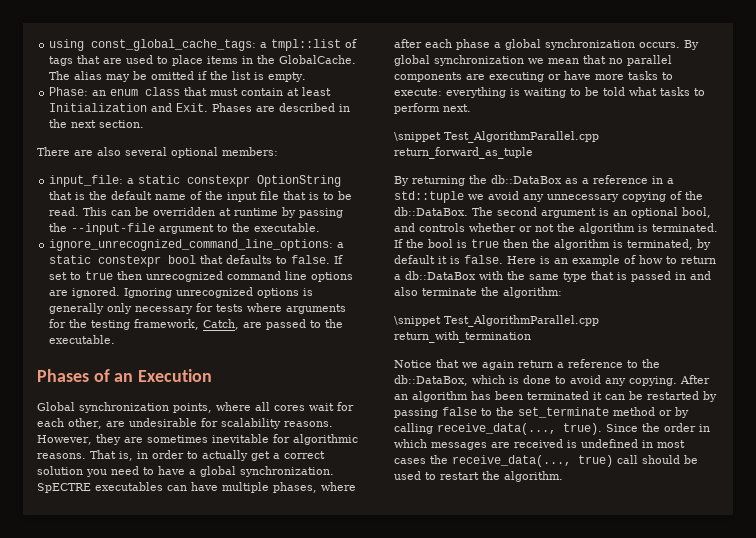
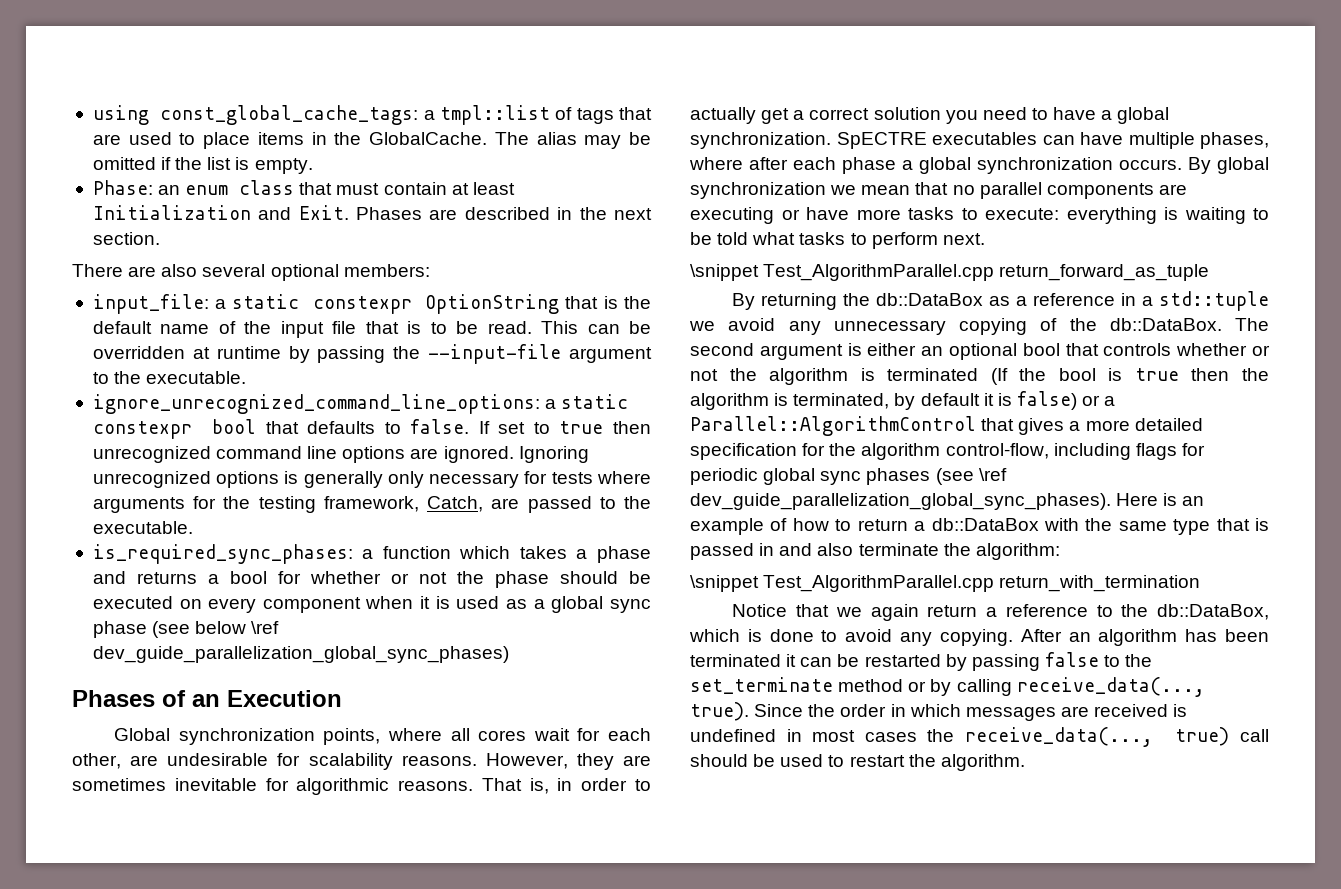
+ is_required_sync_phases: a function which takes a phase and returns a bool for whether or not the phase should be executed on every component when it is used as a global sync phase (see below \ref dev_guide_parallelization_global_sync_phases)
- The second argument is an optional bool, and controls whether or not the algorithm is terminated. If the bool is true then the algorithm is terminated, by default it is false.
+ The second argument is either an optional bool that controls whether or not the algorithm is terminated (If the bool is true then the algorithm is terminated, by default it is false) or a Parallel::AlgorithmControl that gives a more detailed specification for the algorithm control-flow, including flags for periodic global sync phases (see \ref dev_guide_parallelization_global_sync_phases).

